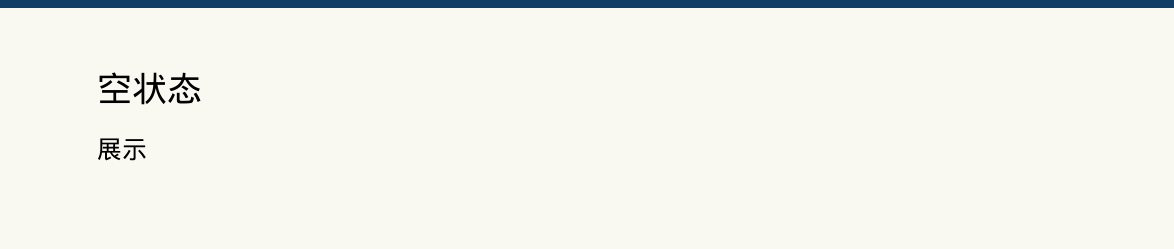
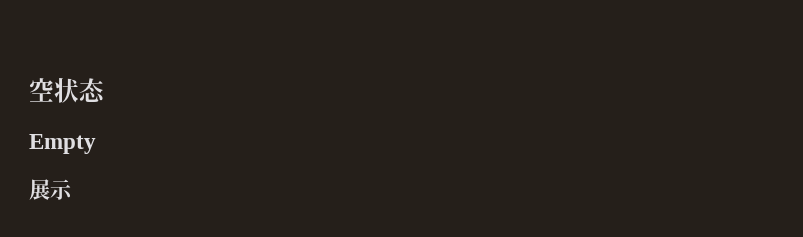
+ Empty

